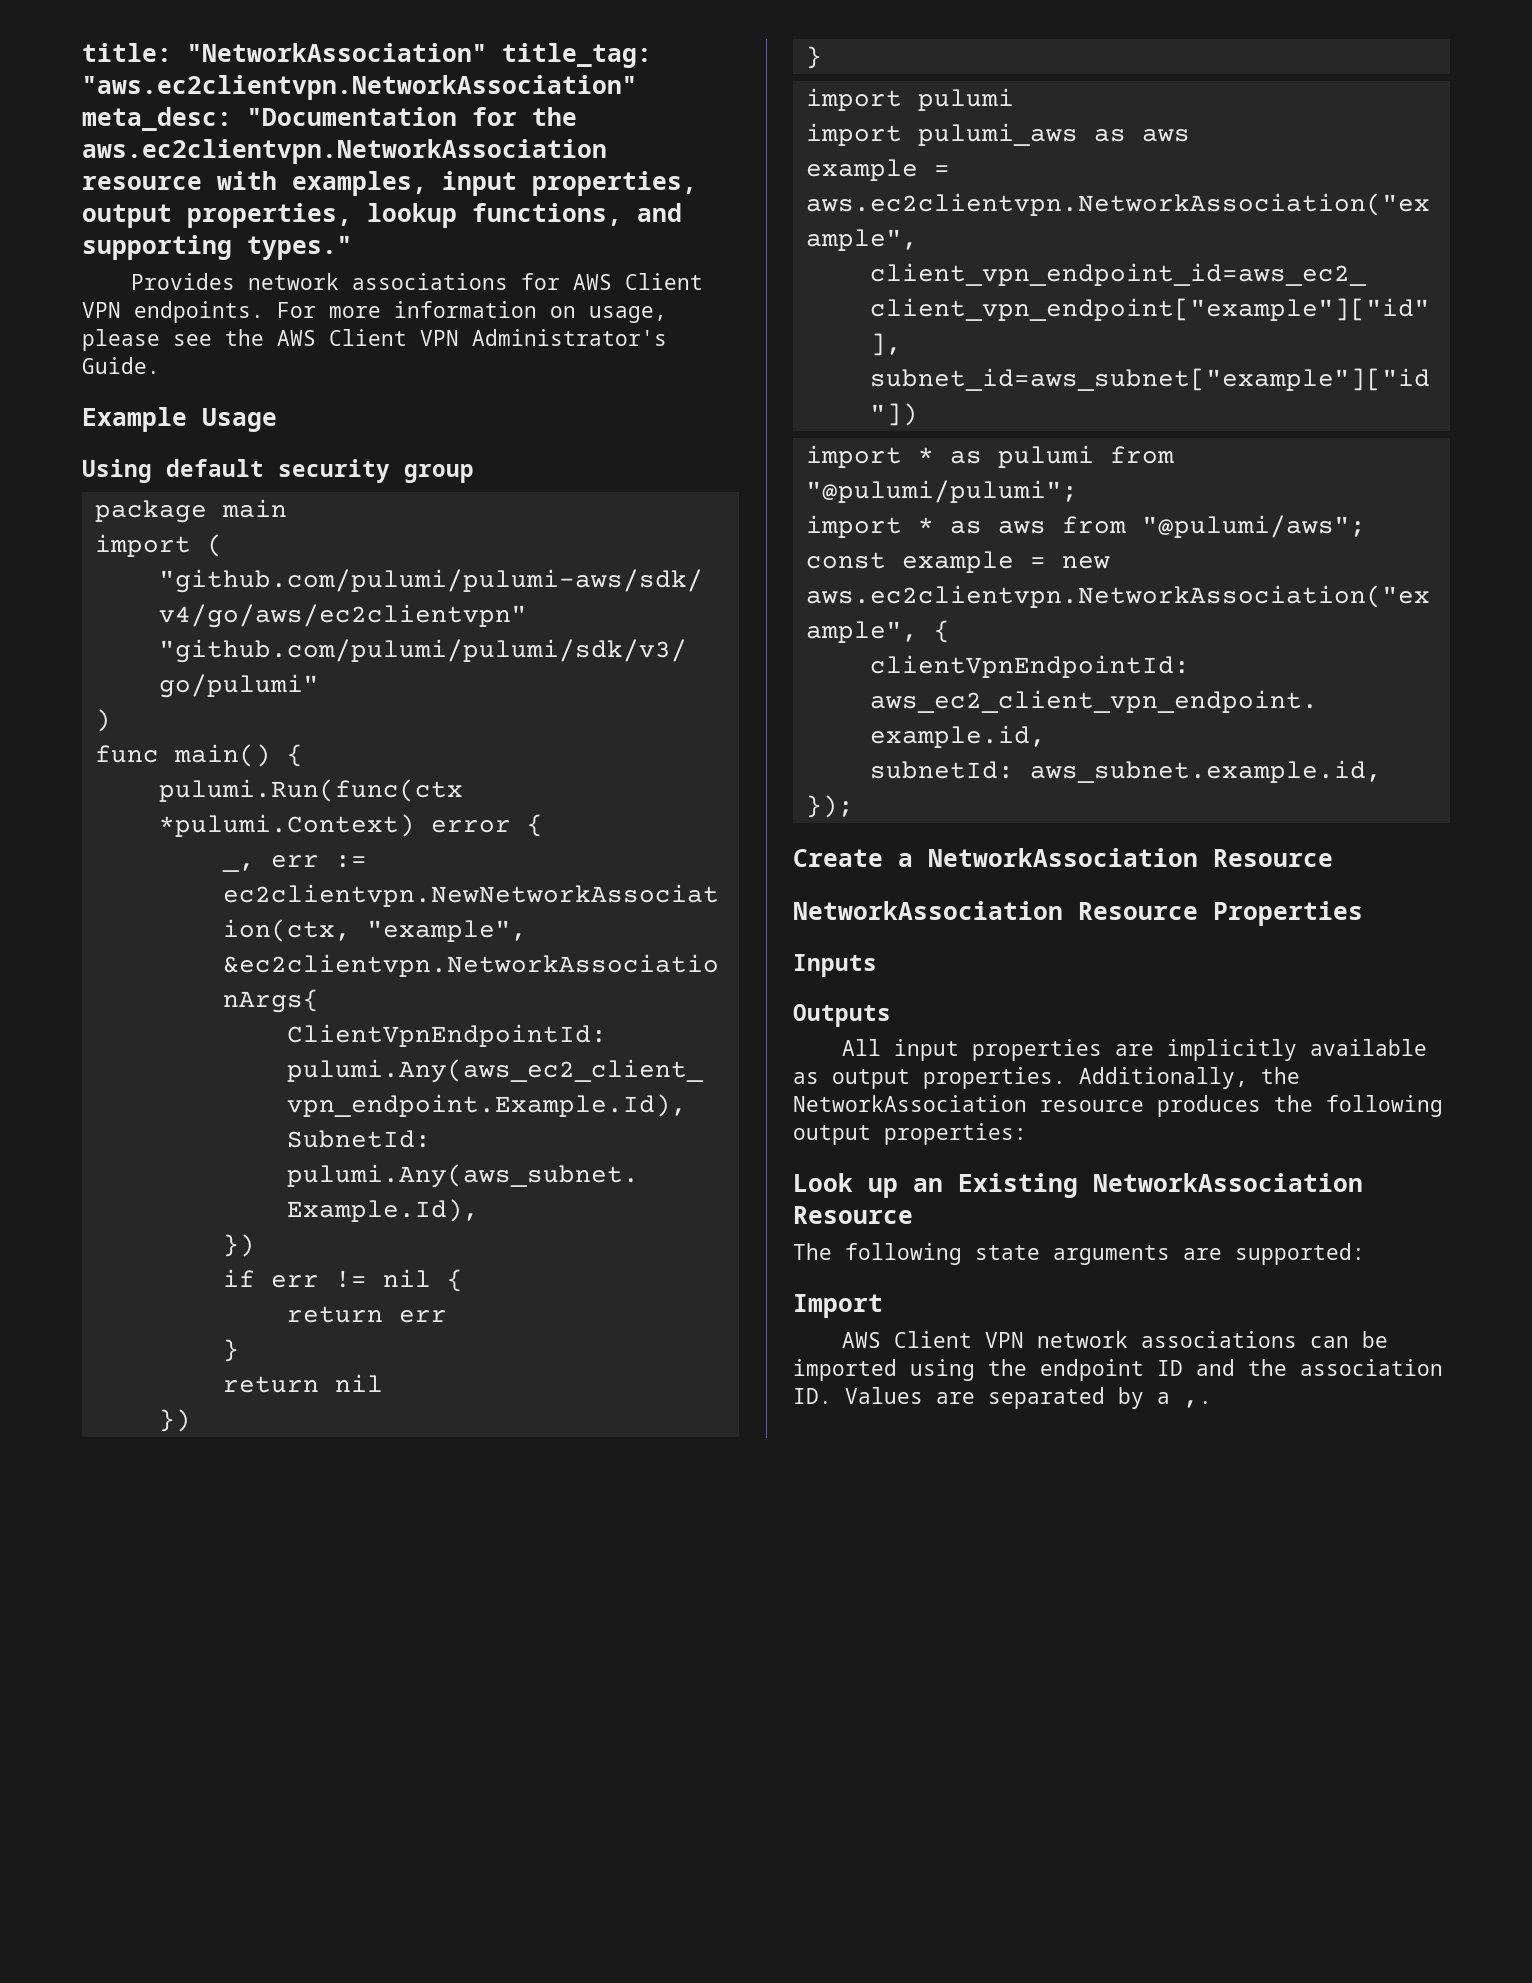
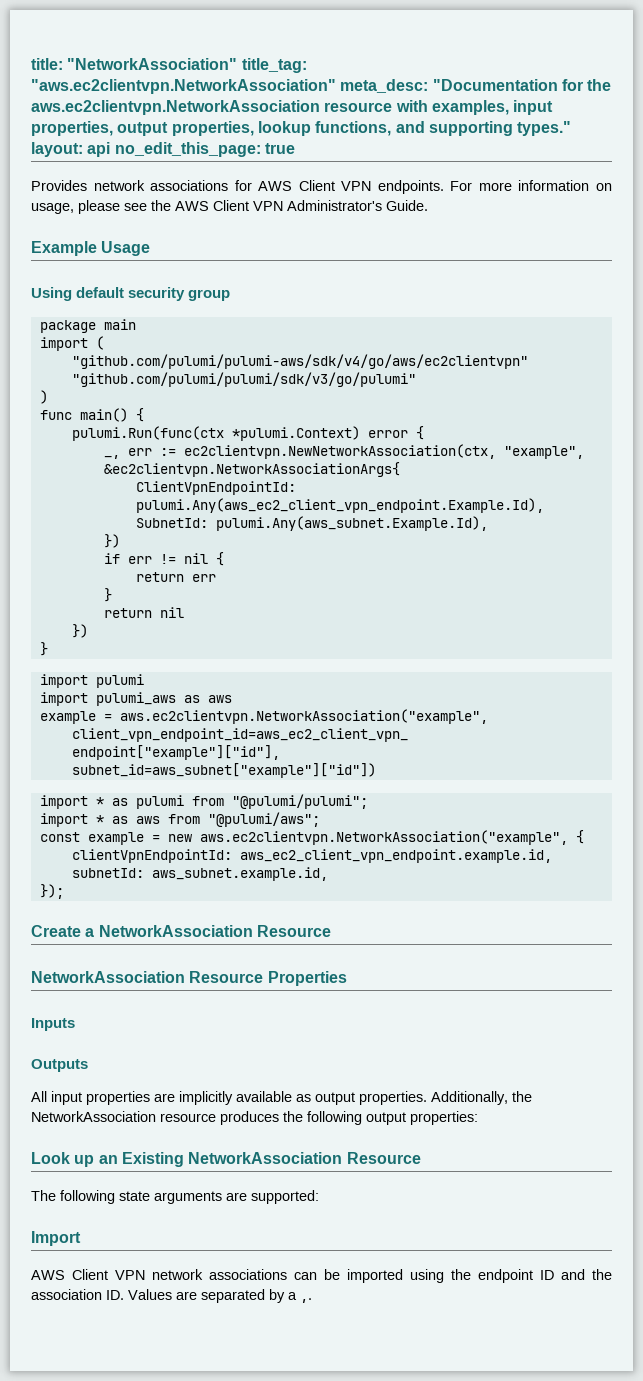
- title: "NetworkAssociation" title_tag: "aws.ec2clientvpn.NetworkAssociation" meta_desc: "Documentation for the aws.ec2clientvpn.NetworkAssociation resource with examples, input properties, output properties, lookup functions, and supporting types."
+ title: "NetworkAssociation" title_tag: "aws.ec2clientvpn.NetworkAssociation" meta_desc: "Documentation for the aws.ec2clientvpn.NetworkAssociation resource with examples, input properties, output properties, lookup functions, and supporting types." layout: api no_edit_this_page: true

